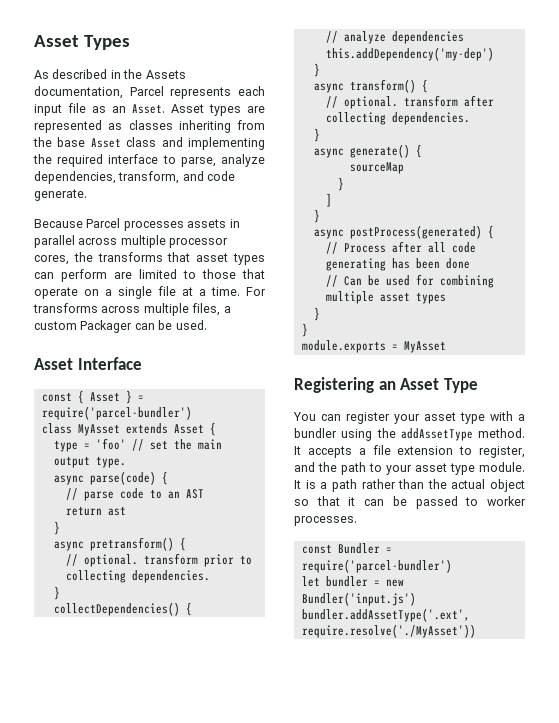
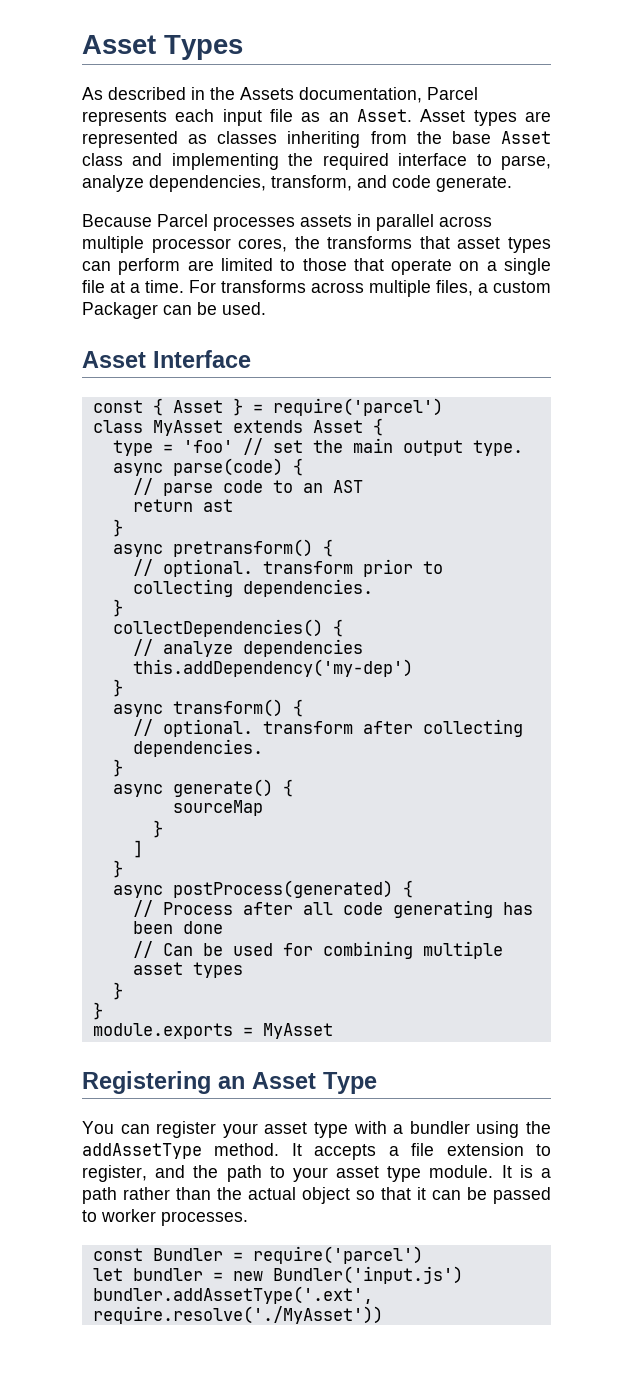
- const { Asset } = require('parcel-bundler')
+ const { Asset } = require('parcel')
- const Bundler = require('parcel-bundler')
+ const Bundler = require('parcel')

